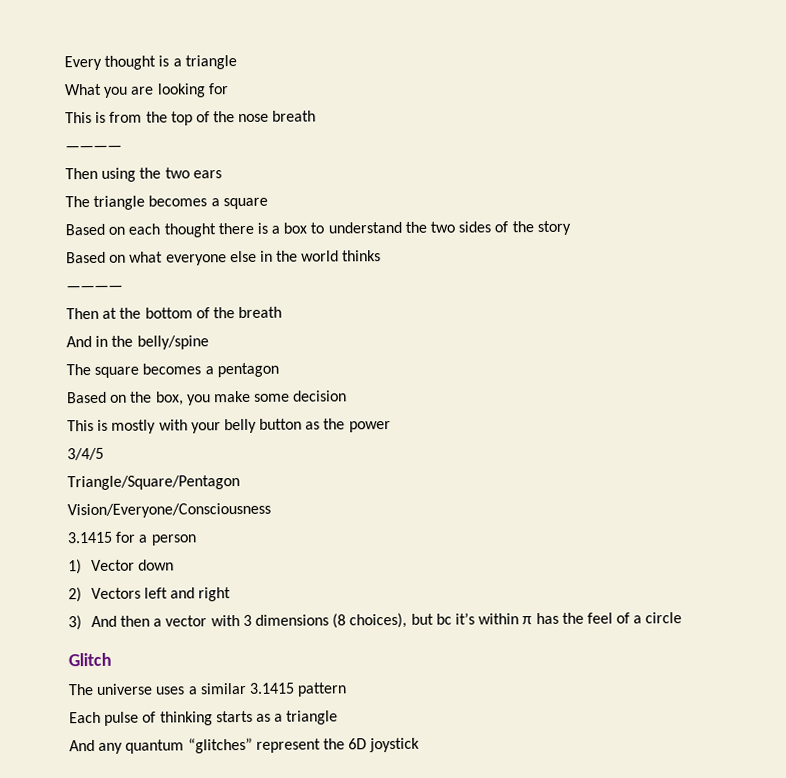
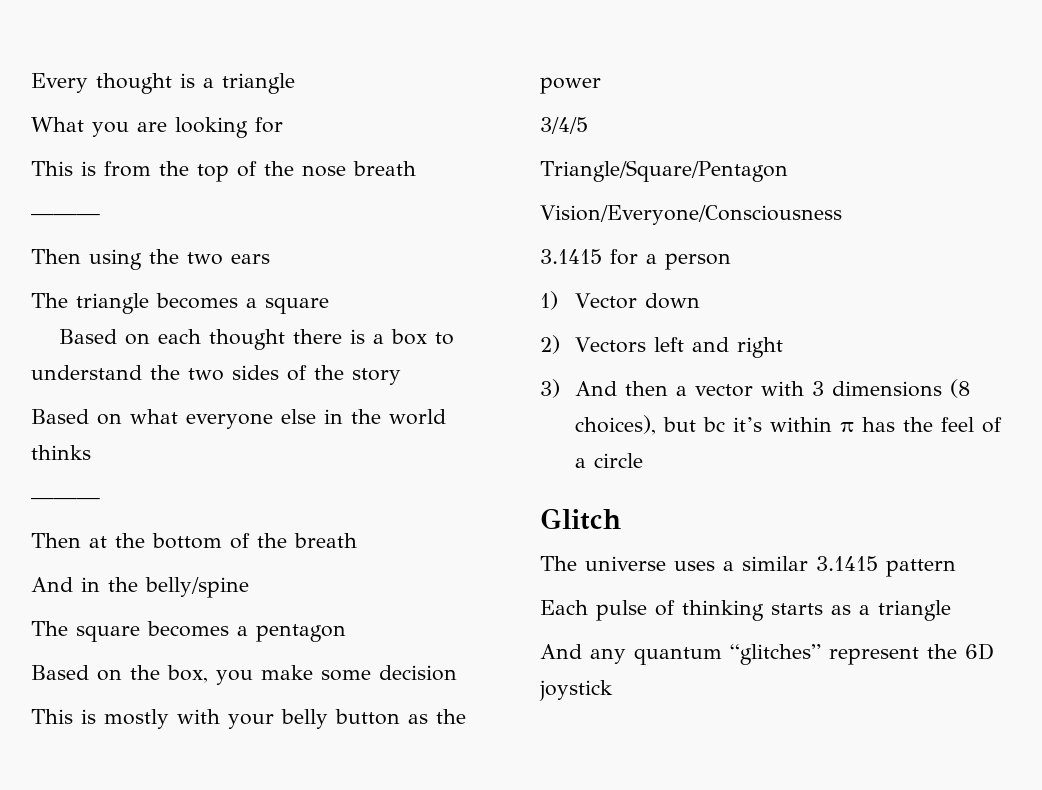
  This is from the top of the nose breath
- ————
+ ———
  Based on what everyone else in the world thinks
- ————
+ ———

